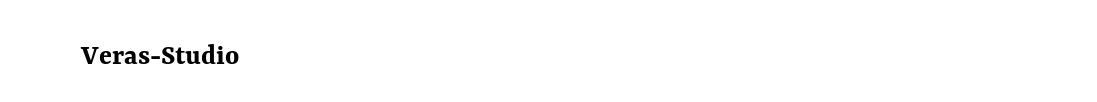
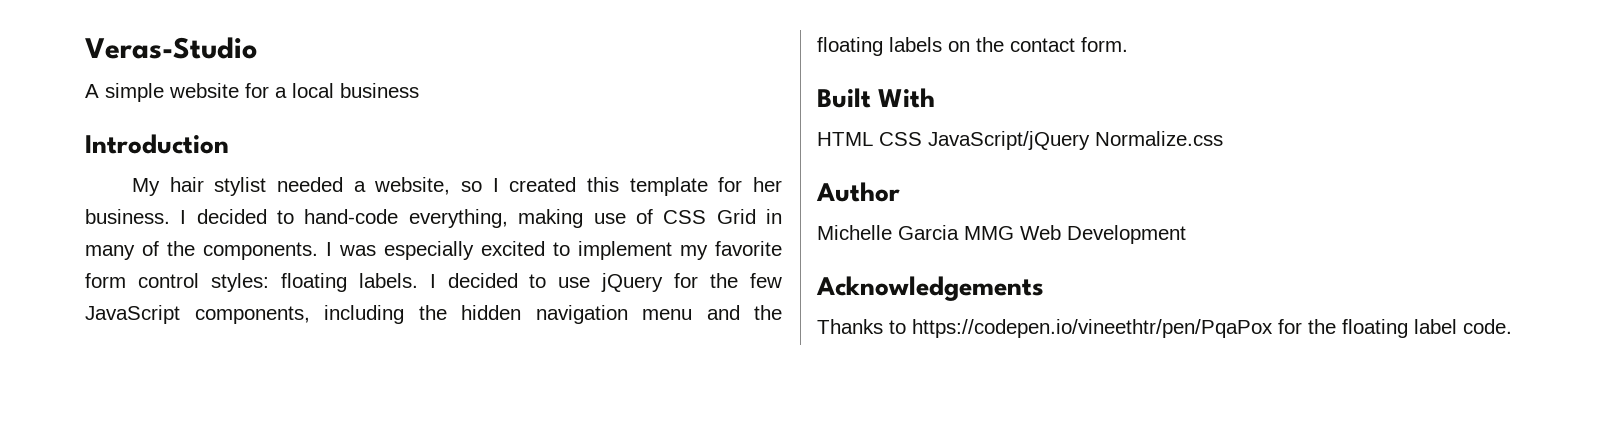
+ A simple website for a local business
+ Introduction
+ My hair stylist needed a website, so I created this template for her business. I decided to hand-code everything, making use of CSS Grid in many of the components. I was especially excited to implement my favorite form control styles: floating labels. I decided to use jQuery for the few JavaScript components, including the hidden navigation menu and the floating labels on the contact form.
+ Built With
+ HTML CSS JavaScript/jQuery Normalize.css
+ Author
+ Michelle Garcia MMG Web Development
+ Acknowledgements
+ Thanks to https://codepen.io/vineethtr/pen/PqaPox for the floating label code.

